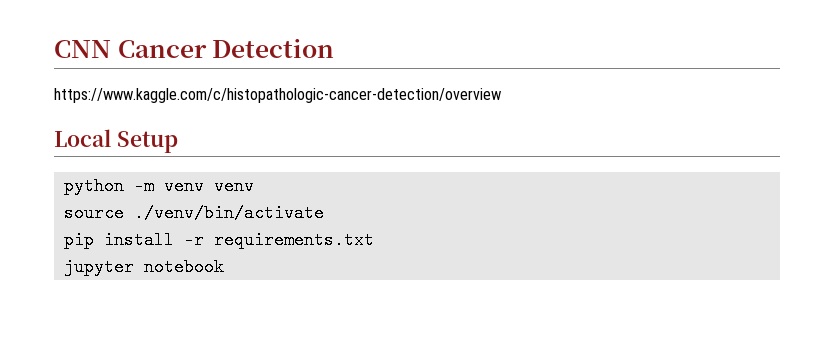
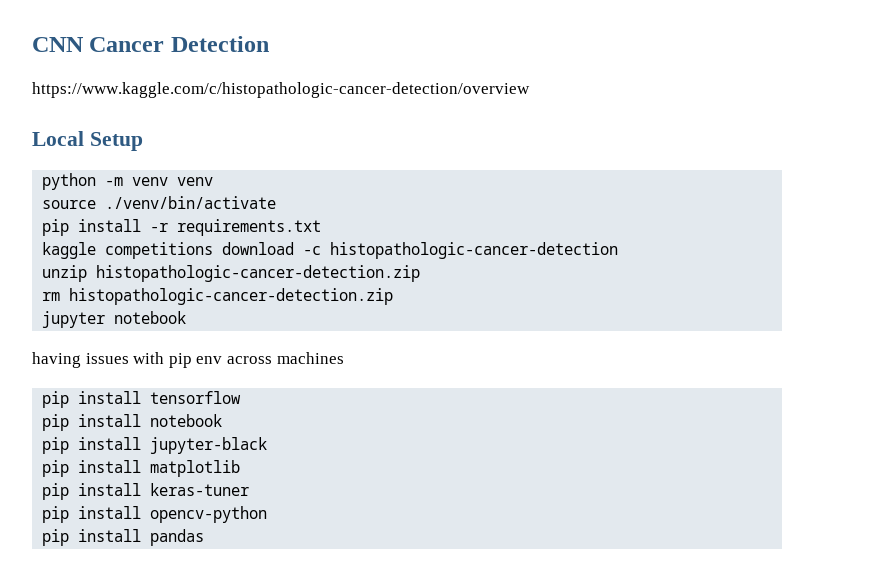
+ kaggle competitions download -c histopathologic-cancer-detection
+ unzip histopathologic-cancer-detection.zip
+ rm histopathologic-cancer-detection.zip
  jupyter notebook
+ having issues with pip env across machines
+ pip install tensorflow
+ pip install notebook
+ pip install jupyter-black
+ pip install matplotlib
+ pip install keras-tuner
+ pip install opencv-python
+ pip install pandas

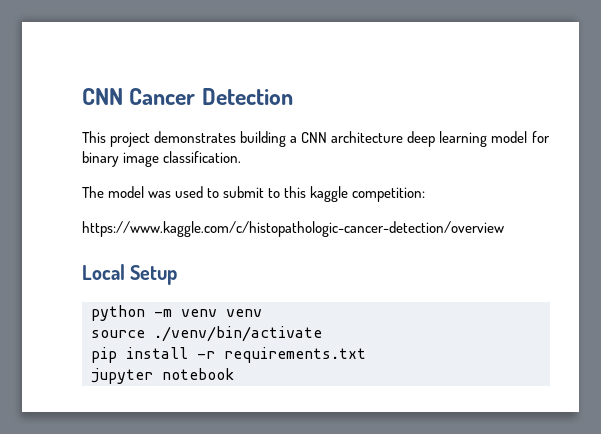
+ This project demonstrates building a CNN architecture deep learning model for binary image classification.
+ The model was used to submit to this kaggle competition:
- kaggle competitions download -c histopathologic-cancer-detection
- unzip histopathologic-cancer-detection.zip
- rm histopathologic-cancer-detection.zip
  jupyter notebook
- having issues with pip env across machines
- pip install tensorflow
- pip install notebook
- pip install jupyter-black
- pip install matplotlib
- pip install keras-tuner
- pip install opencv-python
- pip install pandas

